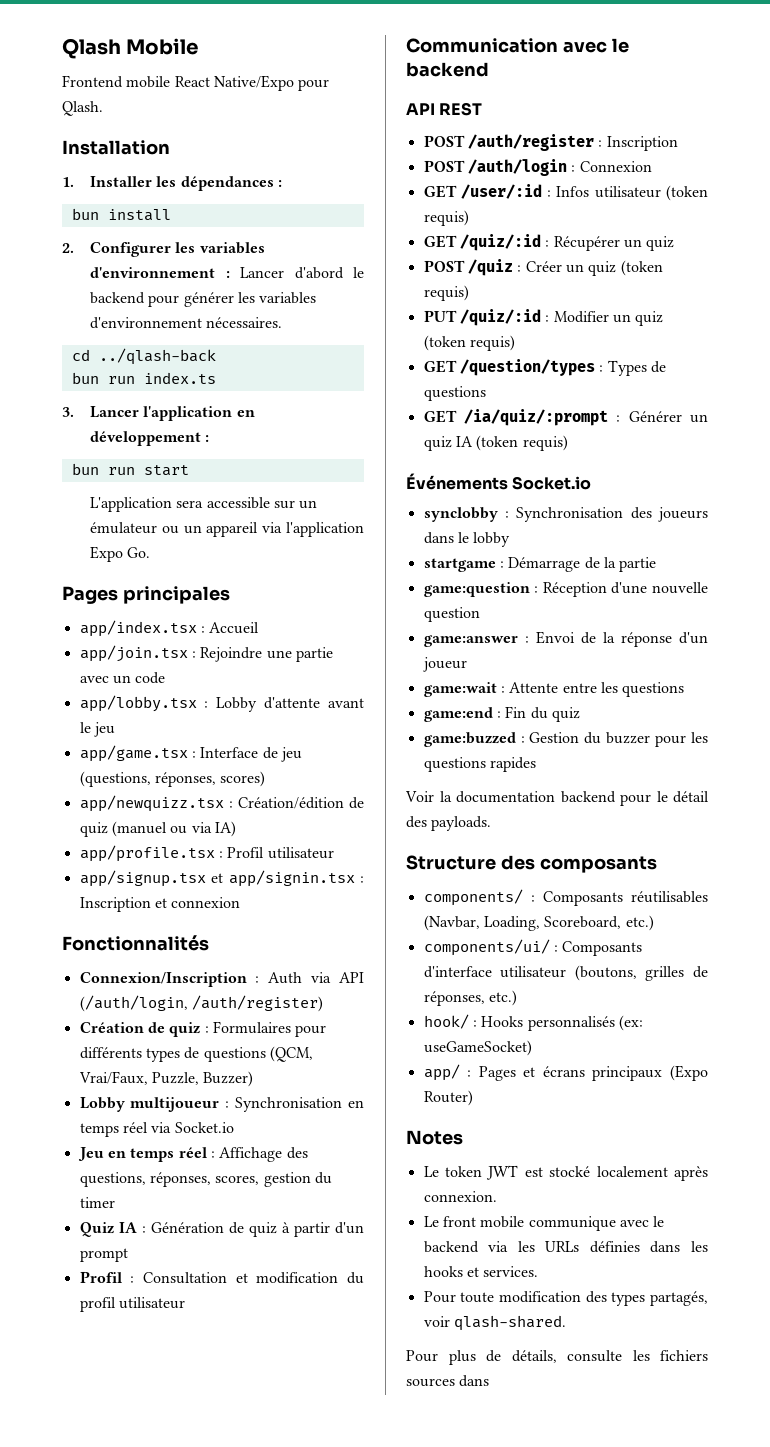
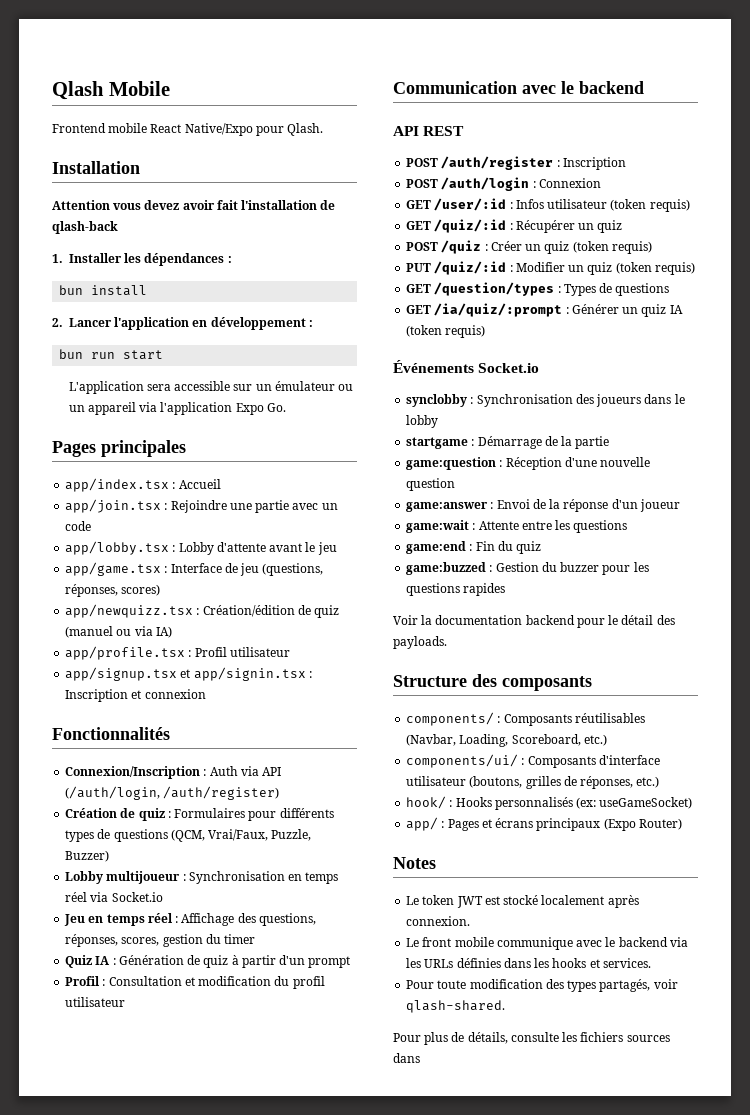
+ Attention vous devez avoir fait l'installation de qlash-back
- 2. Configurer les variables d'environnement : Lancer d'abord le backend pour générer les variables d'environnement nécessaires.
- cd ../qlash-back
- bun run index.ts
- 3. Lancer l'application en développement :
+ 2. Lancer l'application en développement :

